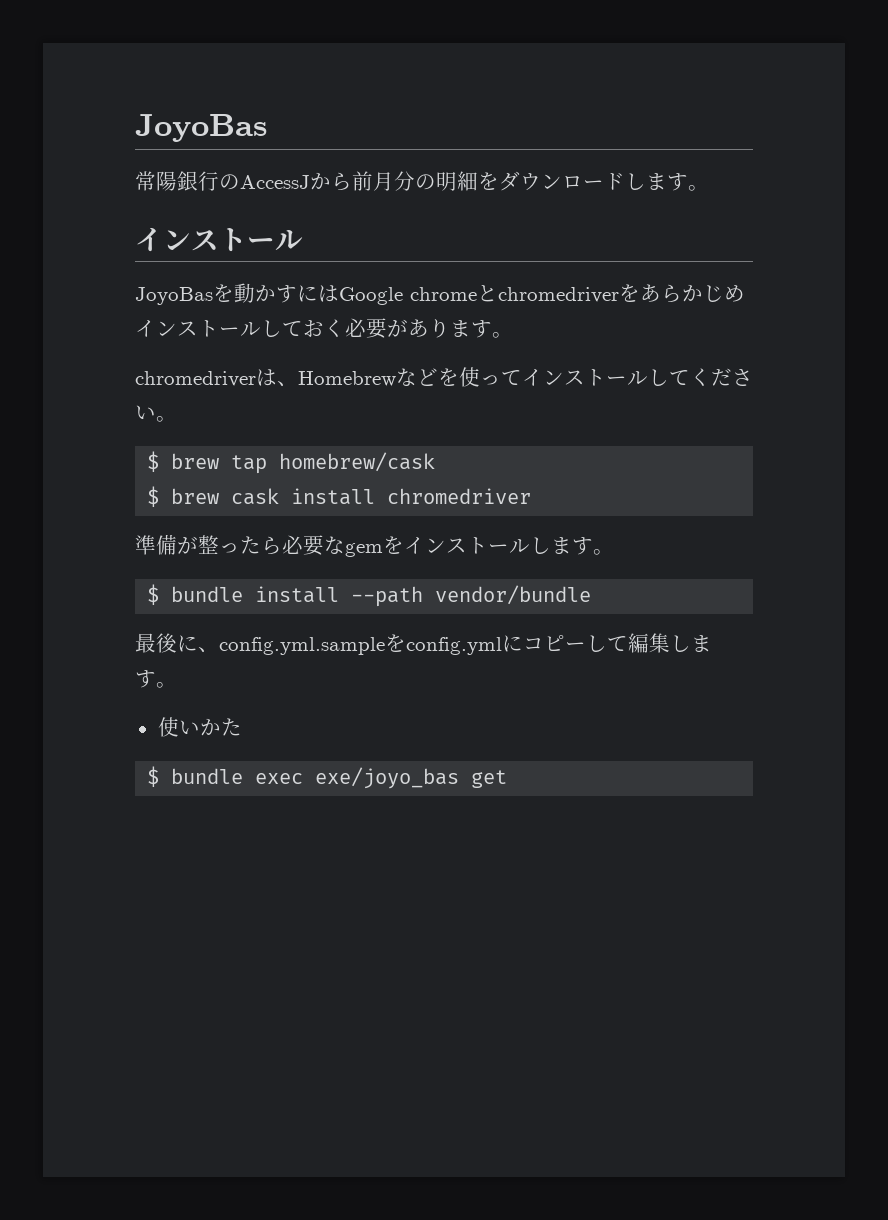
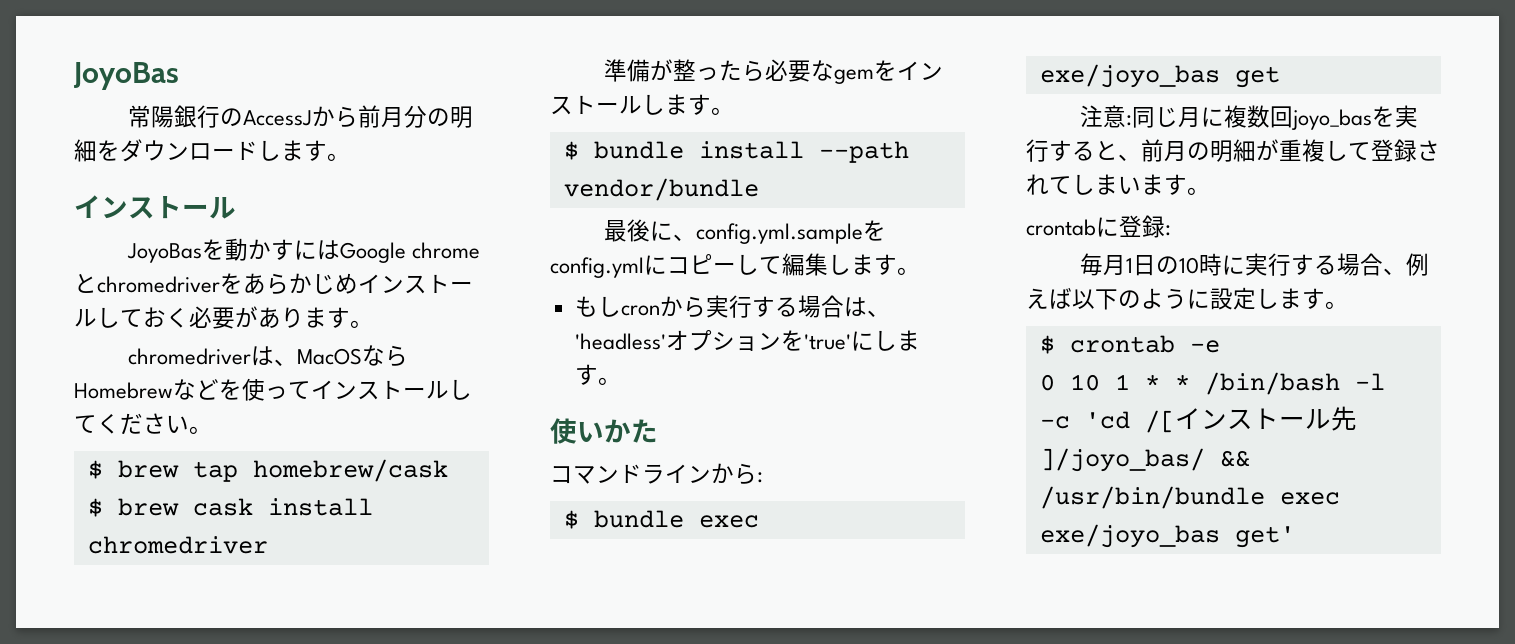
- chromedriverは、Homebrewなどを使ってインストールしてください。
+ chromedriverは、MacOSならHomebrewなどを使ってインストールしてください。
+ もしcronから実行する場合は、'headless'オプションを'true'にします。
  使いかた
+ コマンドラインから:
+ 注意:同じ月に複数回joyo_basを実行すると、前月の明細が重複して登録されてしまいます。
+ crontabに登録:
+ 毎月1日の10時に実行する場合、例えば以下のように設定します。
+ $ crontab -e
+ 0 10 1 * * /bin/bash -l -c 'cd /[インストール先]/joyo_bas/ && /usr/bin/bundle exec exe/joyo_bas get'

